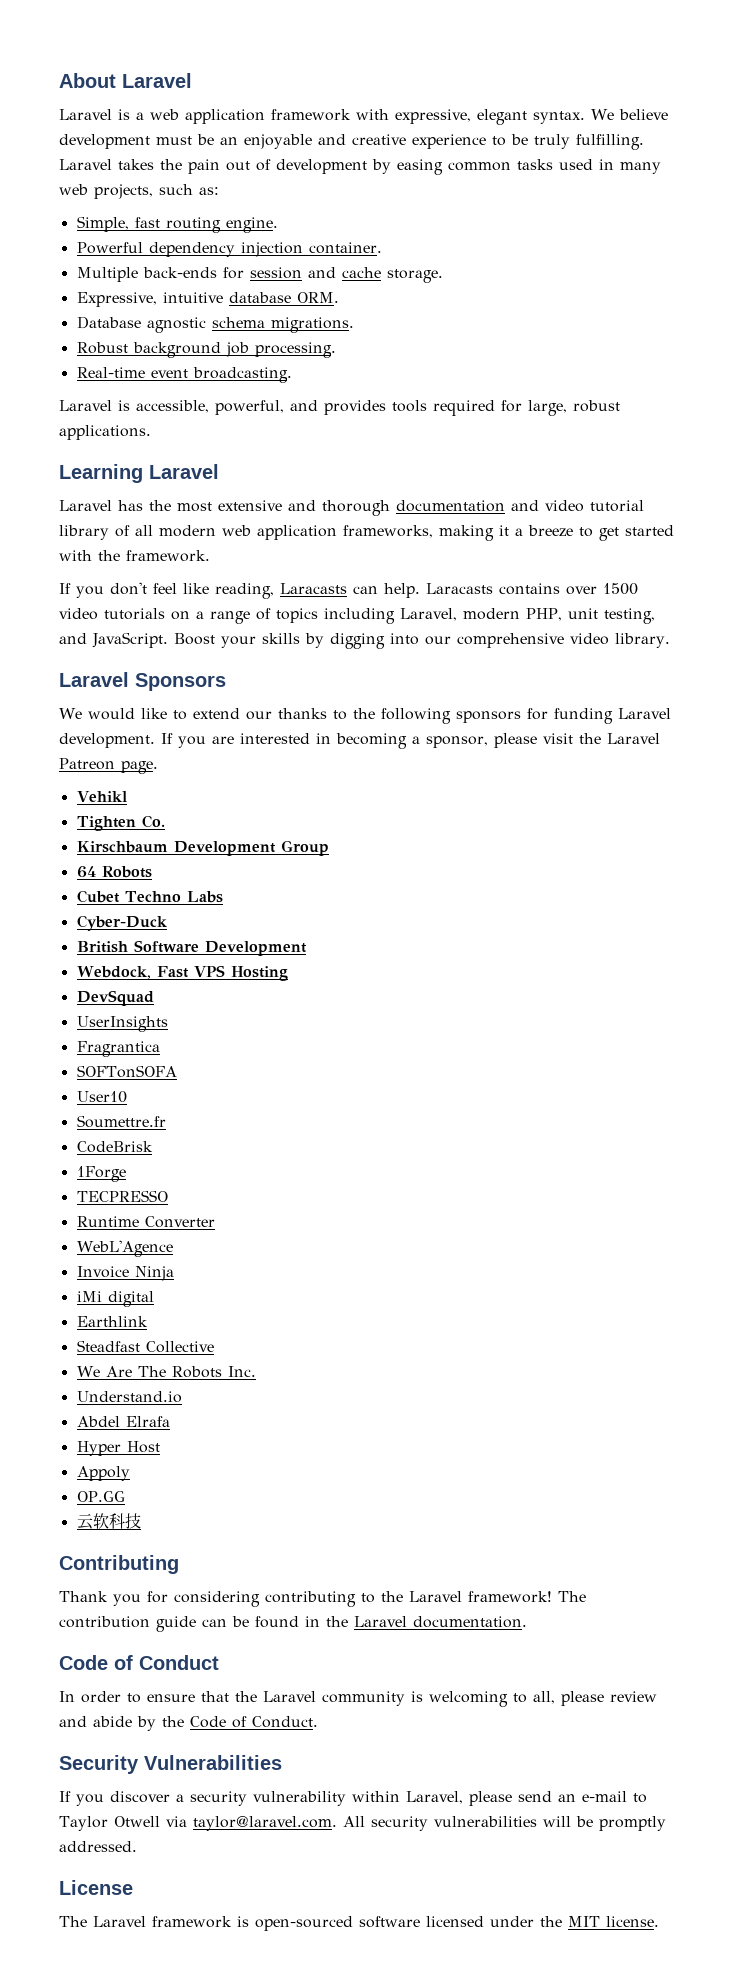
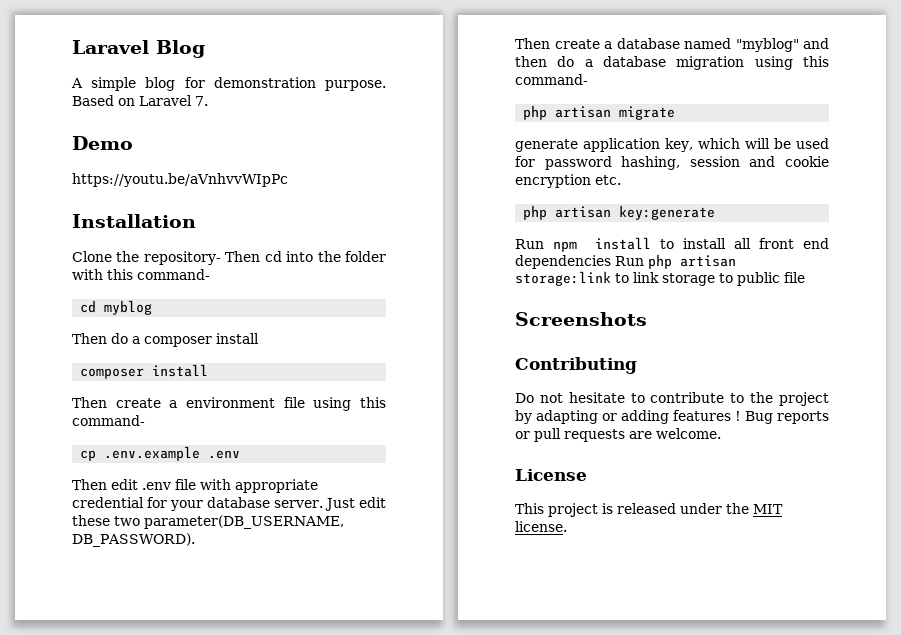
- About Laravel
- Laravel is a web application framework with expressive, elegant syntax. We believe development must be an enjoyable and creative experience to be truly fulfilling. Laravel takes the pain out of development by easing common tasks used in many web projects, such as:
- Simple, fast routing engine.
- Powerful dependency injection container.
- Multiple back-ends for session and cache storage.
- Expressive, intuitive database ORM.
- Database agnostic schema migrations.
- Robust background job processing.
- Real-time event broadcasting.
- Laravel is accessible, powerful, and provides tools required for large, robust applications.
- Learning Laravel
- Laravel has the most extensive and thorough documentation and video tutorial library of all modern web application frameworks, making it a breeze to get started with the framework.
- If you don't feel like reading, Laracasts can help. Laracasts contains over 1500 video tutorials on a range of topics including Laravel, modern PHP, unit testing, and JavaScript. Boost your skills by digging into our comprehensive video library.
- Laravel Sponsors
- We would like to extend our thanks to the following sponsors for funding Laravel development. If you are interested in becoming a sponsor, please visit the Laravel Patreon page.
- Vehikl
- Tighten Co.
- Kirschbaum Development Group
- 64 Robots
- Cubet Techno Labs
- Cyber-Duck
- British Software Development
- Webdock, Fast VPS Hosting
- DevSquad
- UserInsights
- Fragrantica
- SOFTonSOFA
- User10
- Soumettre.fr
- CodeBrisk
- 1Forge
- TECPRESSO
- Runtime Converter
- WebL'Agence
- Invoice Ninja
- iMi digital
- Earthlink
- Steadfast Collective
- We Are The Robots Inc.
- Understand.io
- Abdel Elrafa
- Hyper Host
- Appoly
- OP.GG
- 云软科技
+ Laravel Blog
+ A simple blog for demonstration purpose. Based on Laravel 7.
+ Demo
+ https://youtu.be/aVnhvvWIpPc
+ Installation
+ Clone the repository- Then cd into the folder with this command-
+ cd myblog
+ Then do a composer install
+ composer install
+ Then create a environment file using this command-
+ cp .env.example .env
+ Then edit .env file with appropriate credential for your database server. Just edit these two parameter(DB_USERNAME, DB_PASSWORD).
+ Then create a database named "myblog" and then do a database migration using this command-
+ php artisan migrate
+ generate application key, which will be used for password hashing, session and cookie encryption etc.
+ php artisan key:generate
+ Run npm install to install all front end dependencies Run php artisan storage:link to link storage to public file
+ Screenshots
  Contributing
- Thank you for considering contributing to the Laravel framework! The contribution guide can be found in the Laravel documentation.
- Code of Conduct
- In order to ensure that the Laravel community is welcoming to all, please review and abide by the Code of Conduct.
- Security Vulnerabilities
- If you discover a security vulnerability within Laravel, please send an e-mail to Taylor Otwell via taylor@laravel.com. All security vulnerabilities will be promptly addressed.
+ Do not hesitate to contribute to the project by adapting or adding features ! Bug reports or pull requests are welcome.
  License
- The Laravel framework is open-sourced software licensed under the MIT license.
+ This project is released under the MIT license.

